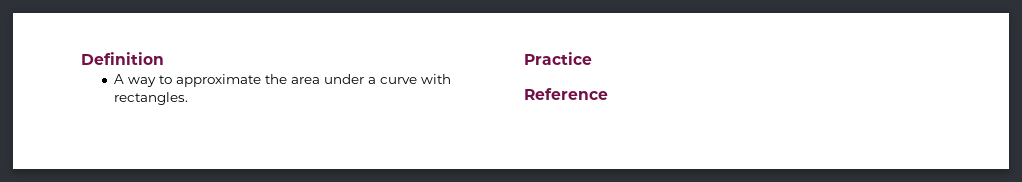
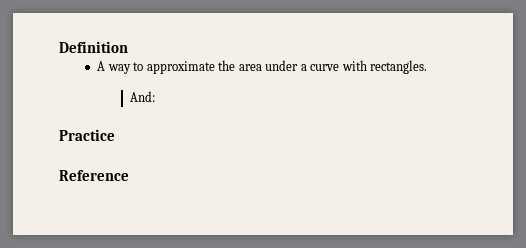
+ And:

